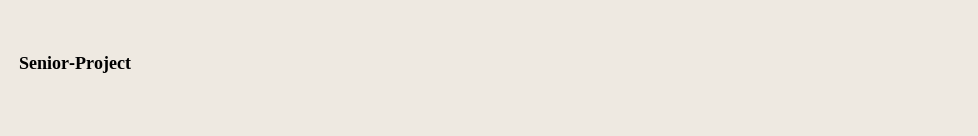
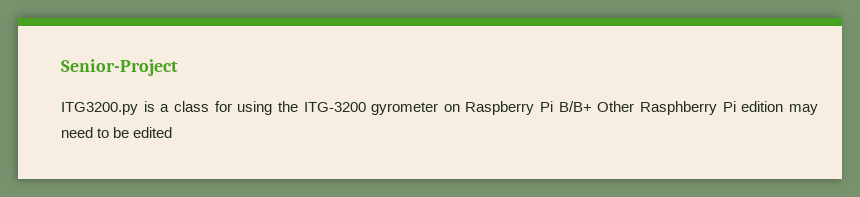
+ ITG3200.py is a class for using the ITG-3200 gyrometer on Raspberry Pi B/B+ Other Rasphberry Pi edition may need to be edited

